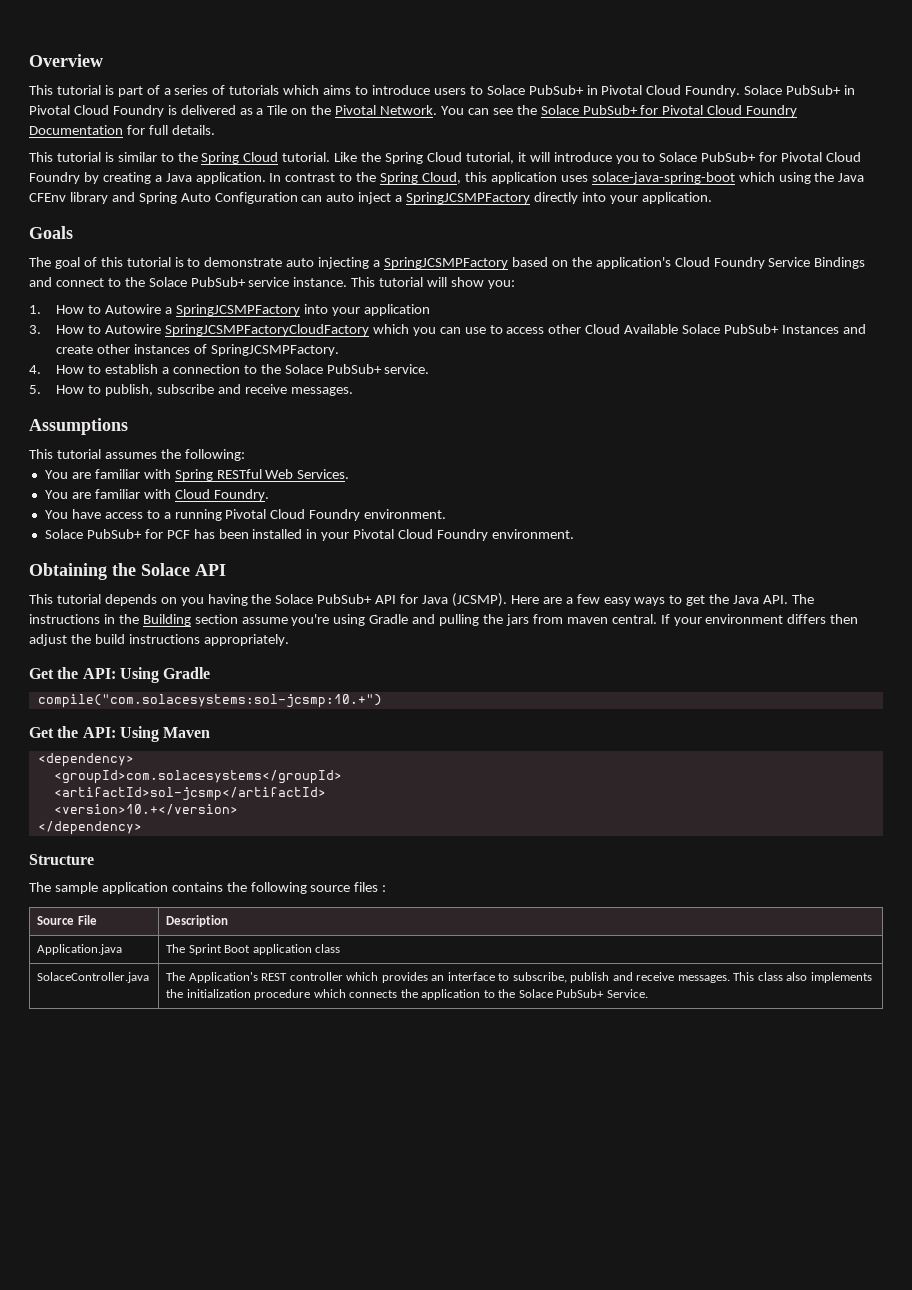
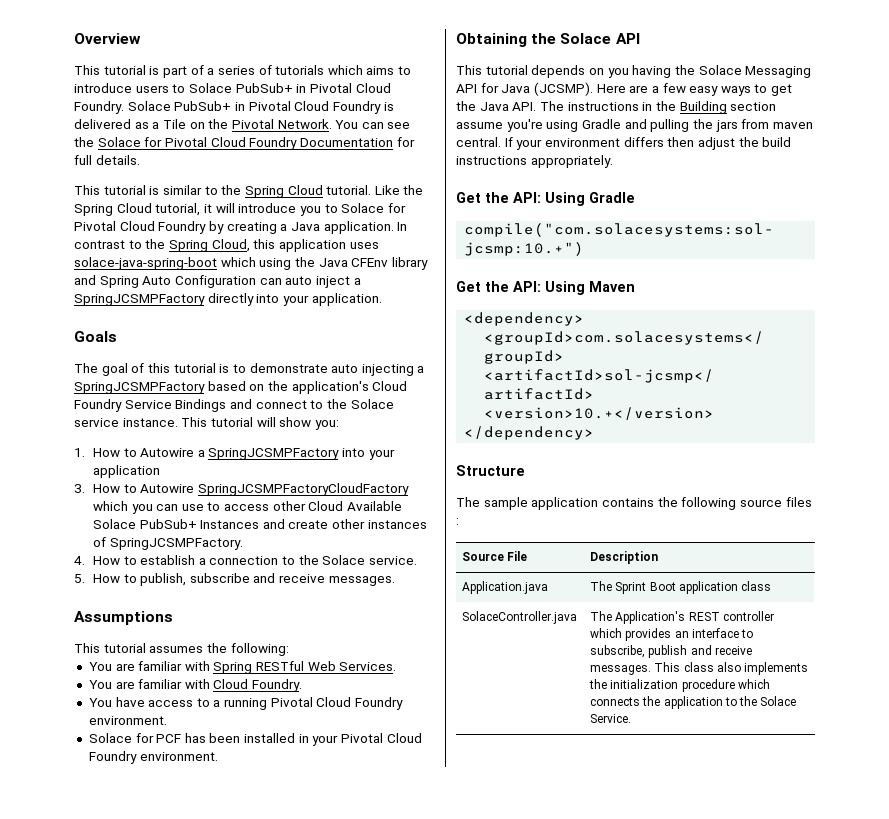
- You can see the Solace PubSub+ for Pivotal Cloud Foundry Documentation for full details.
+ You can see the Solace for Pivotal Cloud Foundry Documentation for full details.
- Like the Spring Cloud tutorial, it will introduce you to Solace PubSub+ for Pivotal Cloud Foundry by creating a Java application.
+ Like the Spring Cloud tutorial, it will introduce you to Solace for Pivotal Cloud Foundry by creating a Java application.
- The goal of this tutorial is to demonstrate auto injecting a SpringJCSMPFactory based on the application's Cloud Foundry Service Bindings and connect to the Solace PubSub+ service instance.
+ The goal of this tutorial is to demonstrate auto injecting a SpringJCSMPFactory based on the application's Cloud Foundry Service Bindings and connect to the Solace service instance.
- 4. How to establish a connection to the Solace PubSub+ service.
+ 4. How to establish a connection to the Solace service.
- Solace PubSub+ for PCF has been installed in your Pivotal Cloud Foundry environment.
+ Solace for PCF has been installed in your Pivotal Cloud Foundry environment.
- This tutorial depends on you having the Solace PubSub+ API for Java (JCSMP).
+ This tutorial depends on you having the Solace Messaging API for Java (JCSMP).
- SolaceController.java | The Application's REST controller which provides an interface to subscribe, publish and receive messages. This class also implements the initialization procedure which connects the application to the Solace PubSub+ Service.
+ SolaceController.java | The Application's REST controller which provides an interface to subscribe, publish and receive messages. This class also implements the initialization procedure which connects the application to the Solace Service.

